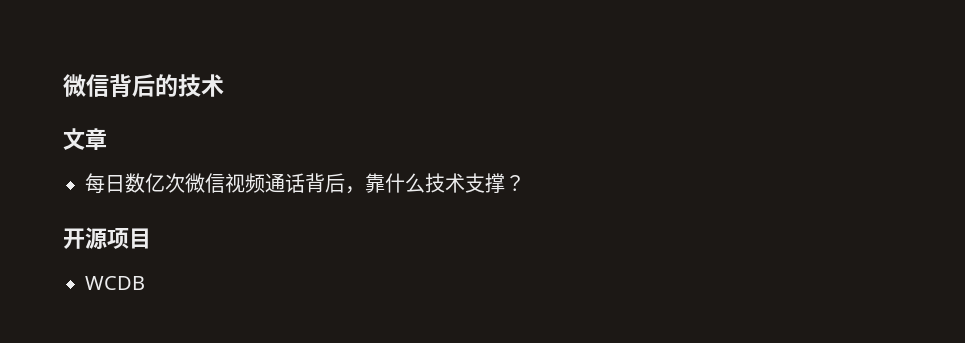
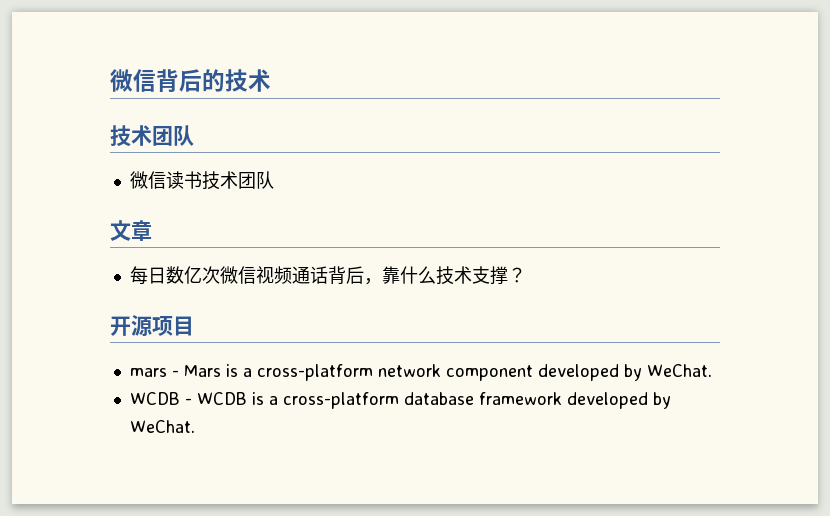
  微信背后的技术
+ 技术团队
+ 微信读书技术团队
- WCDB
+ mars - Mars is a cross-platform network component developed by WeChat.
+ WCDB - WCDB is a cross-platform database framework developed by WeChat.

